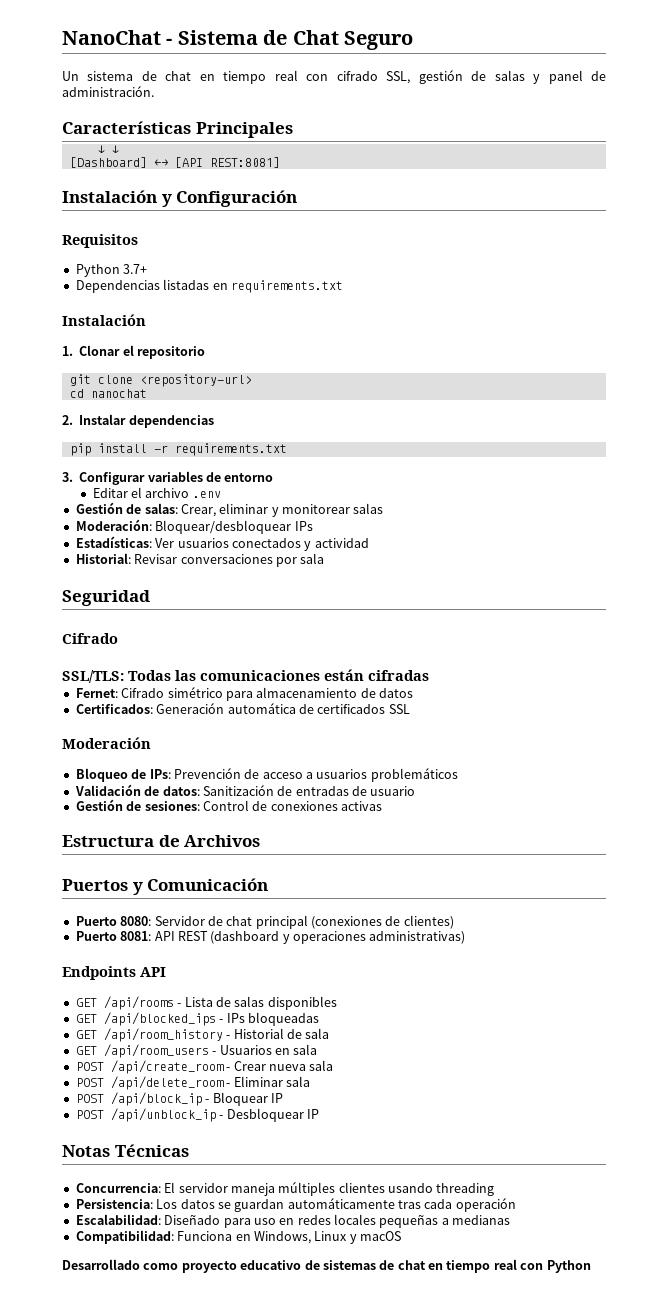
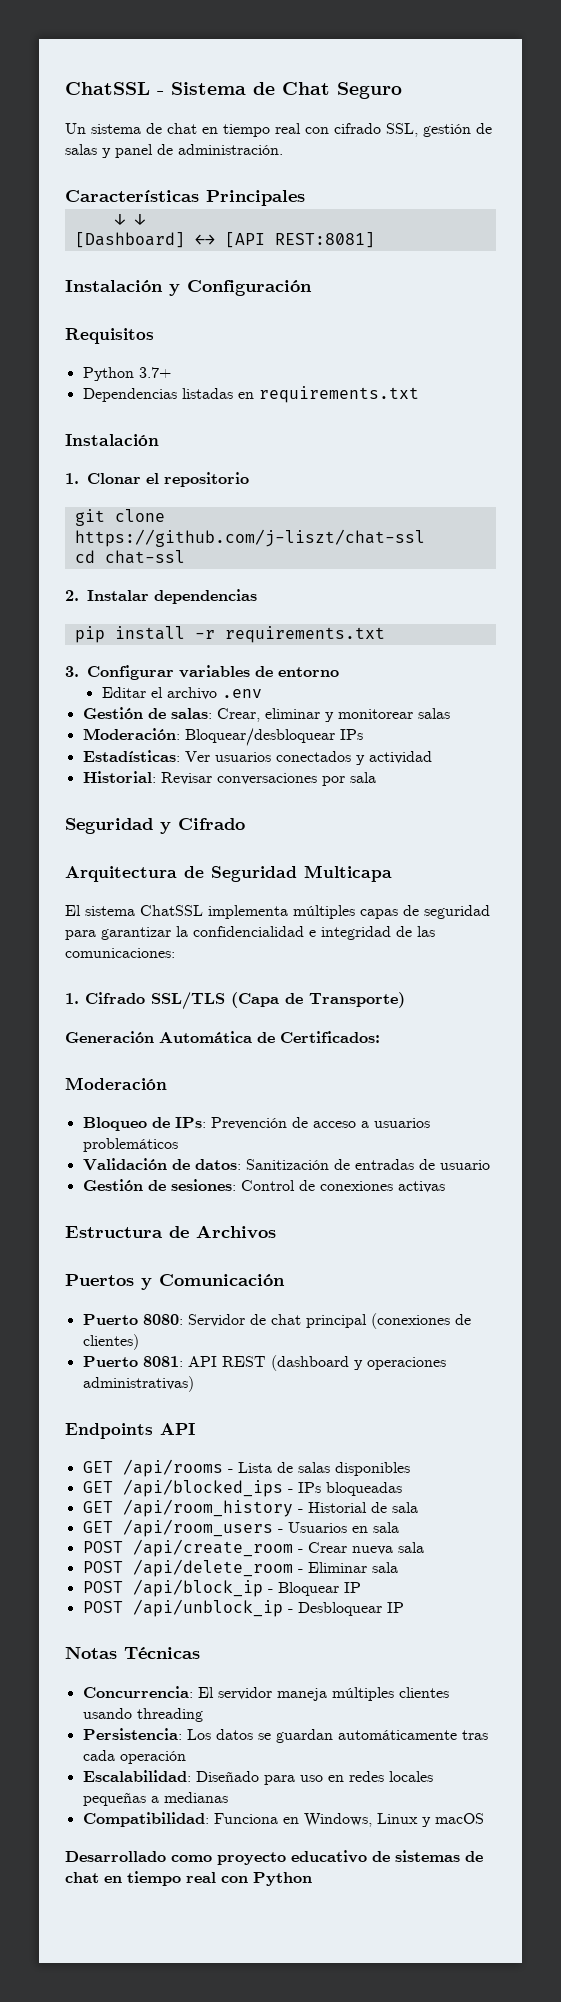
- NanoChat - Sistema de Chat Seguro
+ ChatSSL - Sistema de Chat Seguro
- git clone <repository-url>
+ git clone https://github.com/j-liszt/chat-ssl
- cd nanochat
+ cd chat-ssl
- Seguridad
- Cifrado
+ Seguridad y Cifrado
- SSL/TLS: Todas las comunicaciones están cifradas
- Fernet: Cifrado simétrico para almacenamiento de datos
- Certificados: Generación automática de certificados SSL
+ Arquitectura de Seguridad Multicapa
+ El sistema ChatSSL implementa múltiples capas de seguridad para garantizar la confidencialidad e integridad de las comunicaciones:
+ 1. Cifrado SSL/TLS (Capa de Transporte)
+ Generación Automática de Certificados:

